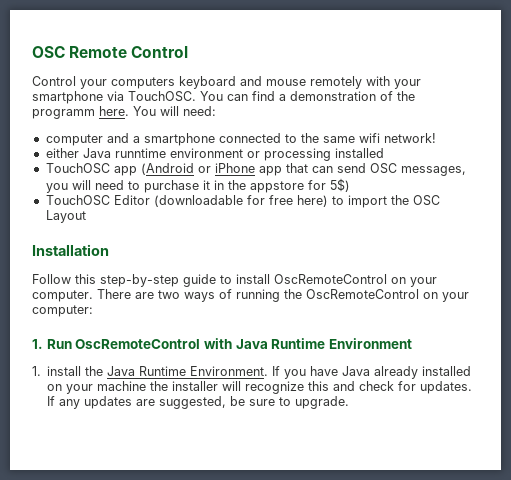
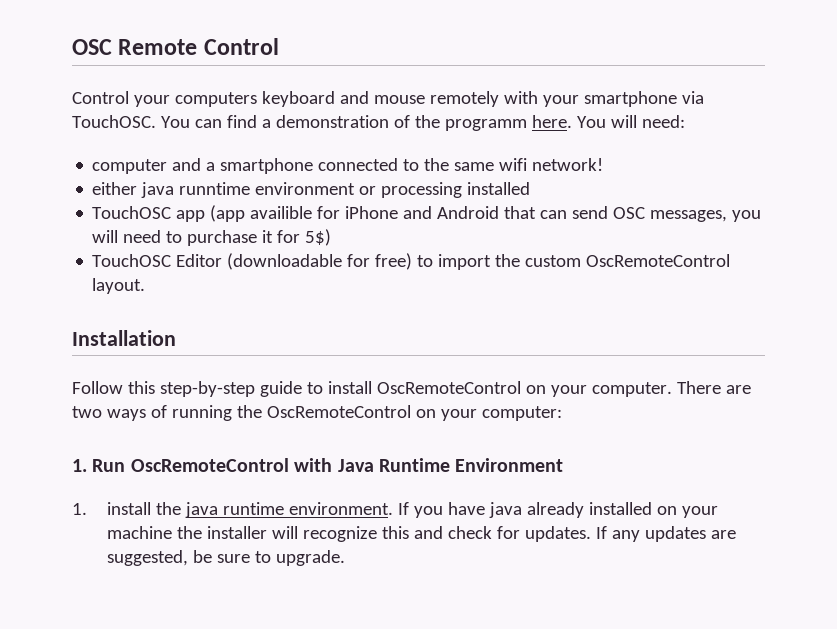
- either Java runntime environment or processing installed
+ either java runntime environment or processing installed
- TouchOSC app (Android or iPhone app that can send OSC messages, you will need to purchase it in the appstore for 5$)
+ TouchOSC app (app availible for iPhone and Android that can send OSC messages, you will need to purchase it for 5$)
- TouchOSC Editor (downloadable for free here) to import the OSC Layout
+ TouchOSC Editor (downloadable for free) to import the custom OscRemoteControl layout.
- 1. install the Java Runtime Environment.
+ 1. install the java runtime environment.
- If you have Java already installed on your machine the installer will recognize this and check for updates.
+ If you have java already installed on your machine the installer will recognize this and check for updates.

